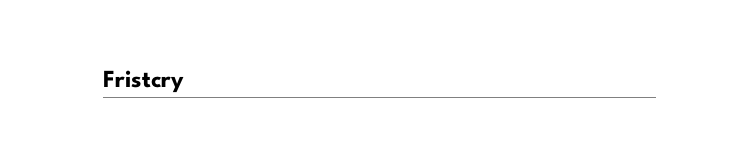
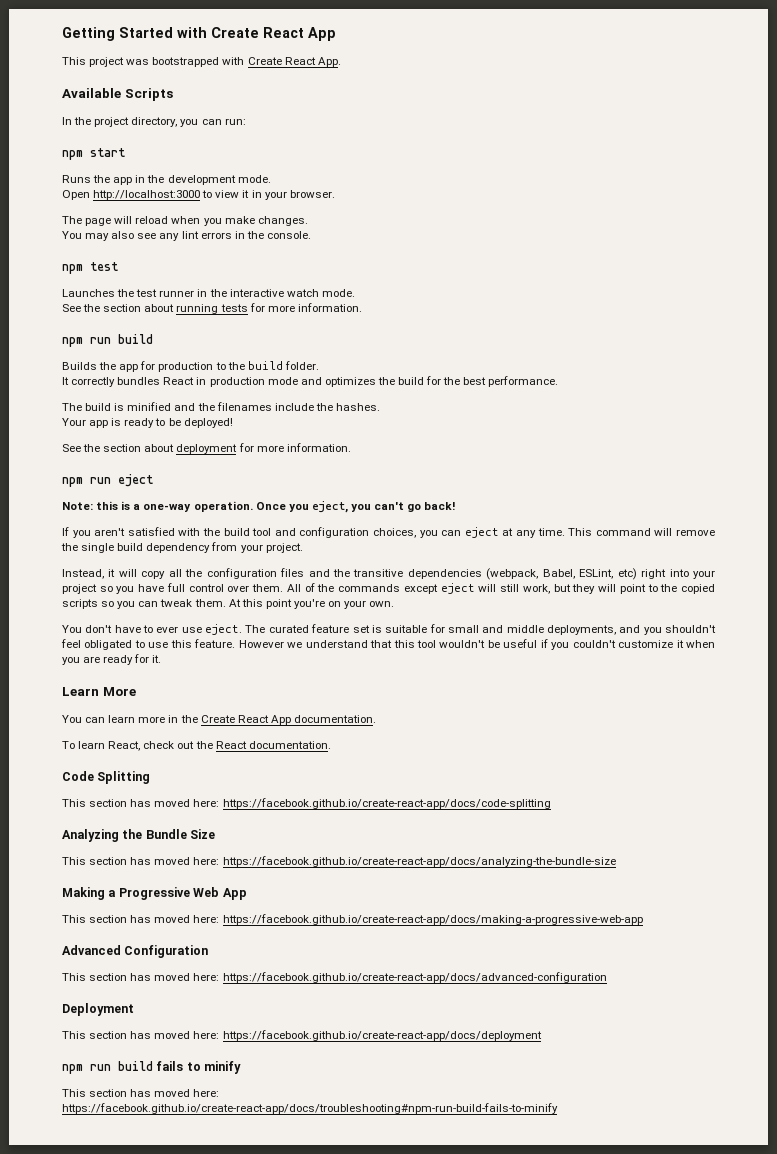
- Fristcry
+ Getting Started with Create React App
+ This project was bootstrapped with Create React App.
+ Available Scripts
+ In the project directory, you can run:
+ npm start
+ Runs the app in the development mode.
+ Open http://localhost:3000 to view it in your browser.
+ The page will reload when you make changes.
+ You may also see any lint errors in the console.
+ npm test
+ Launches the test runner in the interactive watch mode.
+ See the section about running tests for more information.
+ npm run build
+ Builds the app for production to the build folder.
+ It correctly bundles React in production mode and optimizes the build for the best performance.
+ The build is minified and the filenames include the hashes.
+ Your app is ready to be deployed!
+ See the section about deployment for more information.
+ npm run eject
+ Note: this is a one-way operation. Once you eject, you can't go back!
+ If you aren't satisfied with the build tool and configuration choices, you can eject at any time. This command will remove the single build dependency from your project.
+ Instead, it will copy all the configuration files and the transitive dependencies (webpack, Babel, ESLint, etc) right into your project so you have full control over them. All of the commands except eject will still work, but they will point to the copied scripts so you can tweak them. At this point you're on your own.
+ You don't have to ever use eject. The curated feature set is suitable for small and middle deployments, and you shouldn't feel obligated to use this feature. However we understand that this tool wouldn't be useful if you couldn't customize it when you are ready for it.
+ Learn More
+ You can learn more in the Create React App documentation.
+ To learn React, check out the React documentation.
+ Code Splitting
+ This section has moved here: https://facebook.github.io/create-react-app/docs/code-splitting
+ Analyzing the Bundle Size
+ This section has moved here: https://facebook.github.io/create-react-app/docs/analyzing-the-bundle-size
+ Making a Progressive Web App
+ This section has moved here: https://facebook.github.io/create-react-app/docs/making-a-progressive-web-app
+ Advanced Configuration
+ This section has moved here: https://facebook.github.io/create-react-app/docs/advanced-configuration
+ Deployment
+ This section has moved here: https://facebook.github.io/create-react-app/docs/deployment
+ npm run build fails to minify
+ This section has moved here: https://facebook.github.io/create-react-app/docs/troubleshooting#npm-run-build-fails-to-minify

